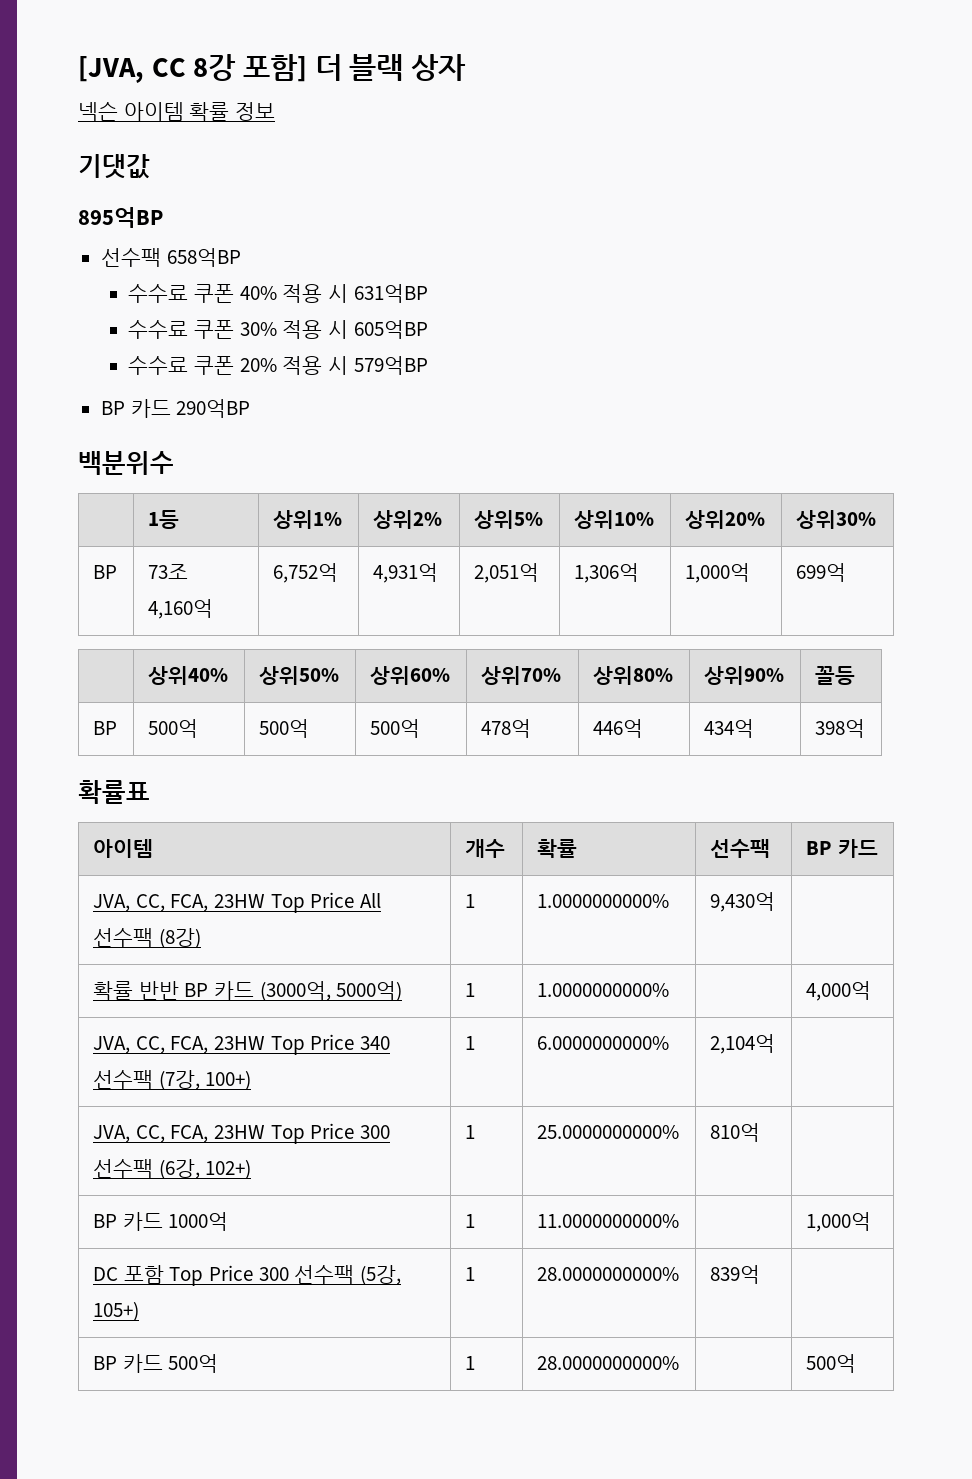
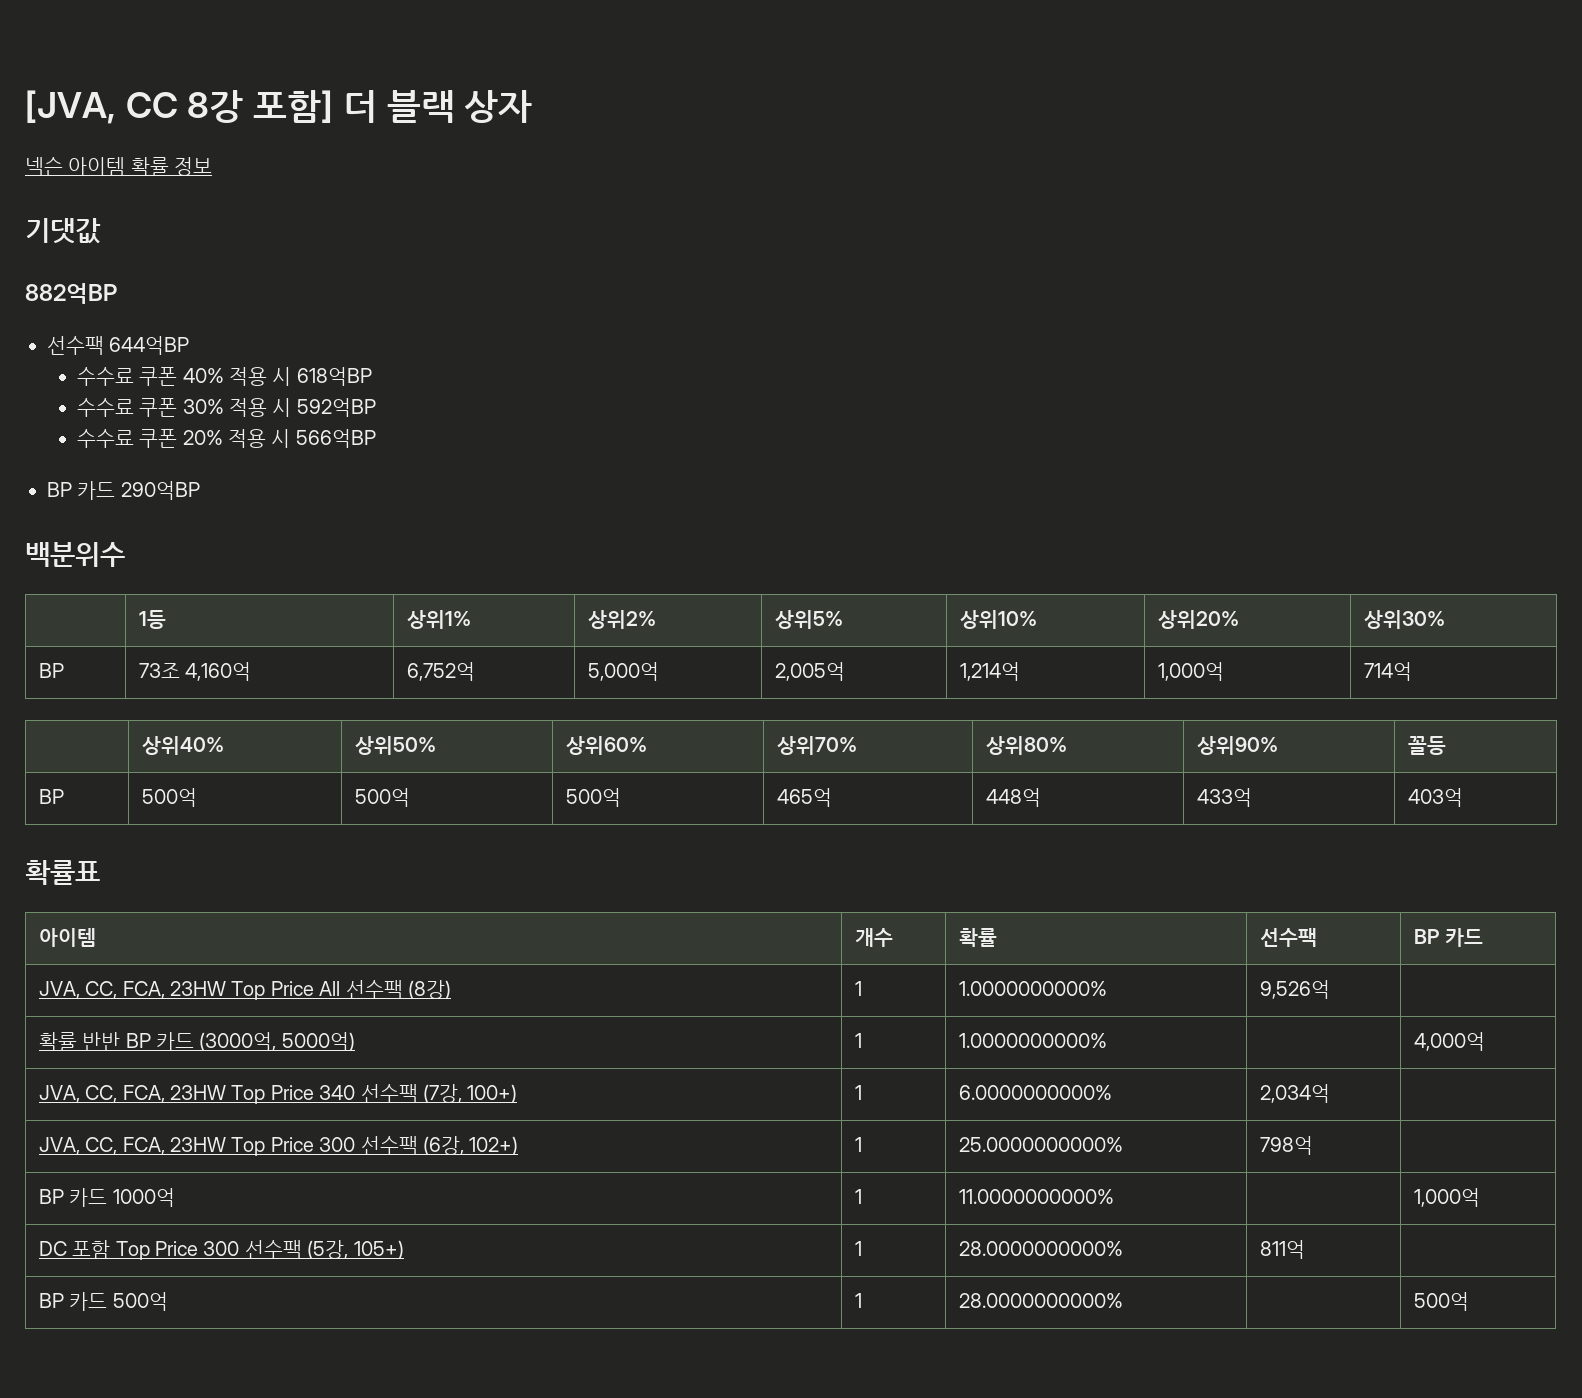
- 895억BP
- 선수팩 658억BP
+ 882억BP
+ 선수팩 644억BP
- 수수료 쿠폰 40% 적용 시 631억BP
+ 수수료 쿠폰 40% 적용 시 618억BP
- 수수료 쿠폰 30% 적용 시 605억BP
+ 수수료 쿠폰 30% 적용 시 592억BP
- 수수료 쿠폰 20% 적용 시 579억BP
+ 수수료 쿠폰 20% 적용 시 566억BP
- BP | 73조 4,160억 | 6,752억 | 4,931억 | 2,051억 | 1,306억 | 1,000억 | 699억
+ BP | 73조 4,160억 | 6,752억 | 5,000억 | 2,005억 | 1,214억 | 1,000억 | 714억
- BP | 500억 | 500억 | 500억 | 478억 | 446억 | 434억 | 398억
+ BP | 500억 | 500억 | 500억 | 465억 | 448억 | 433억 | 403억
- JVA, CC, FCA, 23HW Top Price All 선수팩 (8강) | 1 | 1.0000000000% | 9,430억 |
+ JVA, CC, FCA, 23HW Top Price All 선수팩 (8강) | 1 | 1.0000000000% | 9,526억 |
- JVA, CC, FCA, 23HW Top Price 340 선수팩 (7강, 100+) | 1 | 6.0000000000% | 2,104억 |
+ JVA, CC, FCA, 23HW Top Price 340 선수팩 (7강, 100+) | 1 | 6.0000000000% | 2,034억 |
- JVA, CC, FCA, 23HW Top Price 300 선수팩 (6강, 102+) | 1 | 25.0000000000% | 810억 |
+ JVA, CC, FCA, 23HW Top Price 300 선수팩 (6강, 102+) | 1 | 25.0000000000% | 798억 |
- DC 포함 Top Price 300 선수팩 (5강, 105+) | 1 | 28.0000000000% | 839억 |
+ DC 포함 Top Price 300 선수팩 (5강, 105+) | 1 | 28.0000000000% | 811억 |

